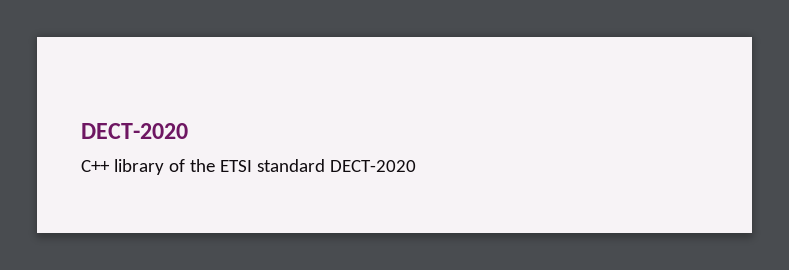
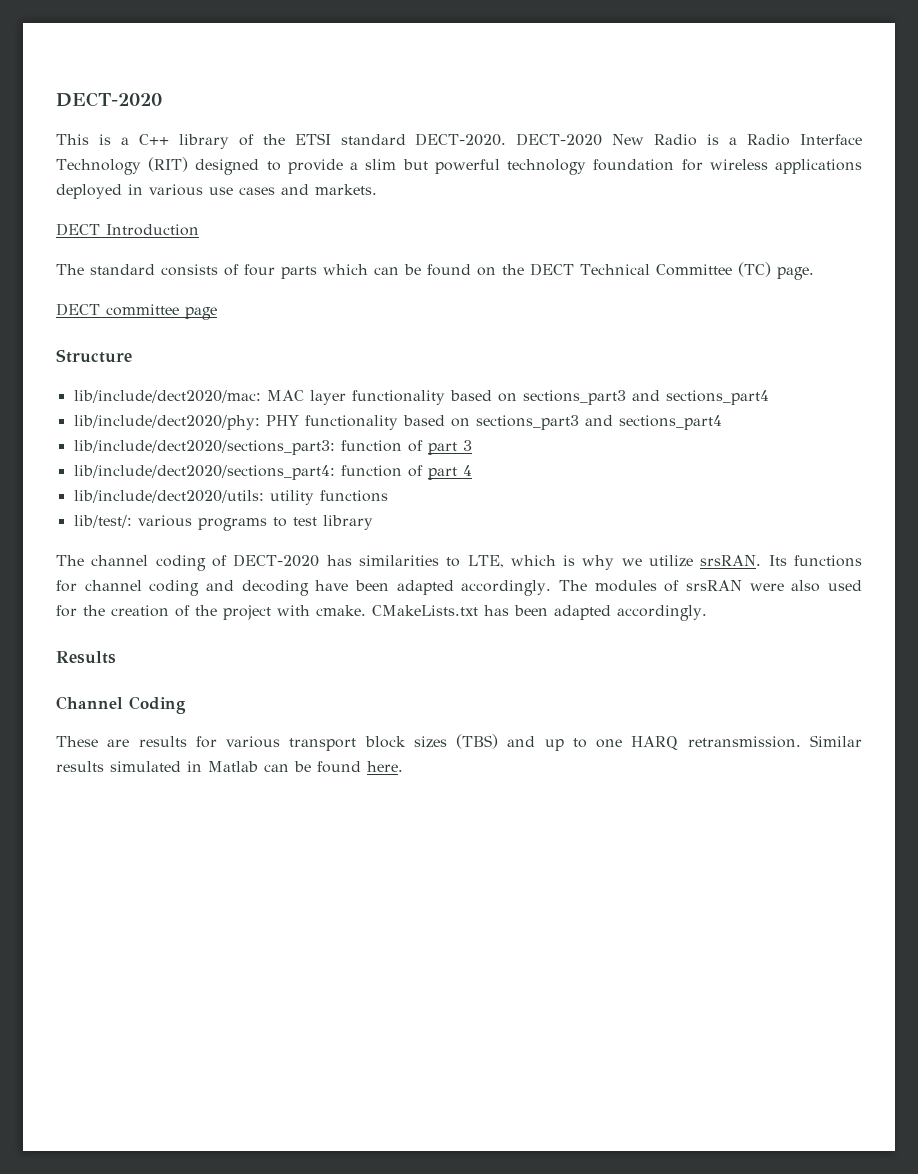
- C++ library of the ETSI standard DECT-2020
+ This is a C++ library of the ETSI standard DECT-2020. DECT-2020 New Radio is a Radio Interface Technology (RIT) designed to provide a slim but powerful technology foundation for wireless applications deployed in various use cases and markets.
+ DECT Introduction
+ The standard consists of four parts which can be found on the DECT Technical Committee (TC) page.
+ DECT committee page
+ Structure
+ lib/include/dect2020/mac: MAC layer functionality based on sections_part3 and sections_part4
+ lib/include/dect2020/phy: PHY functionality based on sections_part3 and sections_part4
+ lib/include/dect2020/sections_part3: function of part 3
+ lib/include/dect2020/sections_part4: function of part 4
+ lib/include/dect2020/utils: utility functions
+ lib/test/: various programs to test library
+ The channel coding of DECT-2020 has similarities to LTE, which is why we utilize srsRAN. Its functions for channel coding and decoding have been adapted accordingly. The modules of srsRAN were also used for the creation of the project with cmake. CMakeLists.txt has been adapted accordingly.
+ Results
+ Channel Coding
+ These are results for various transport block sizes (TBS) and up to one HARQ retransmission. Similar results simulated in Matlab can be found here.

